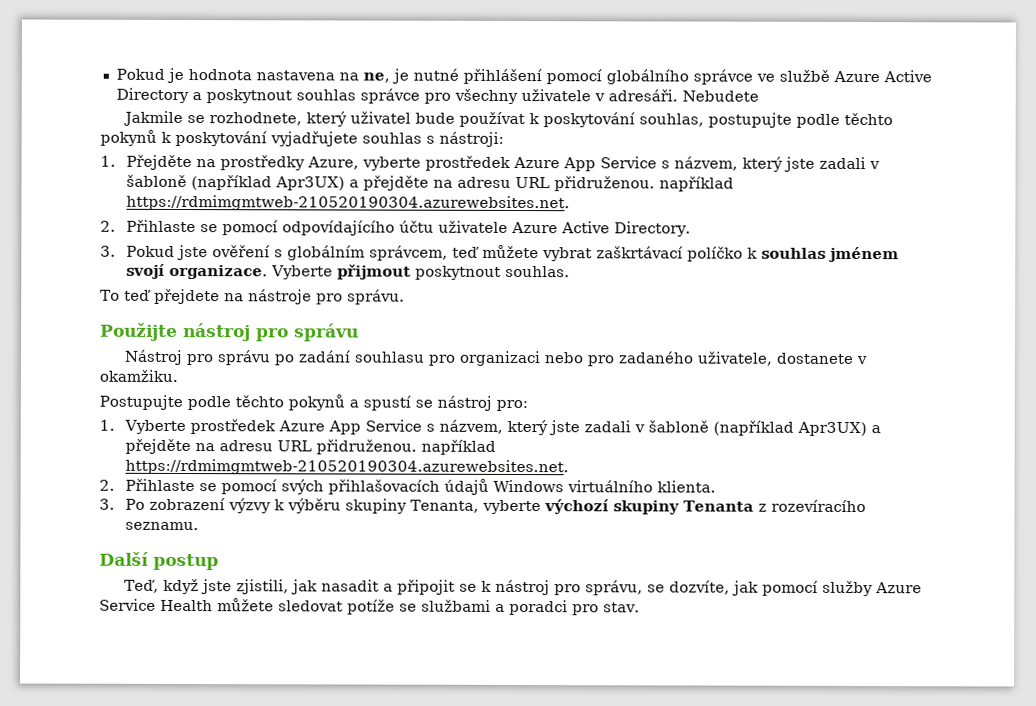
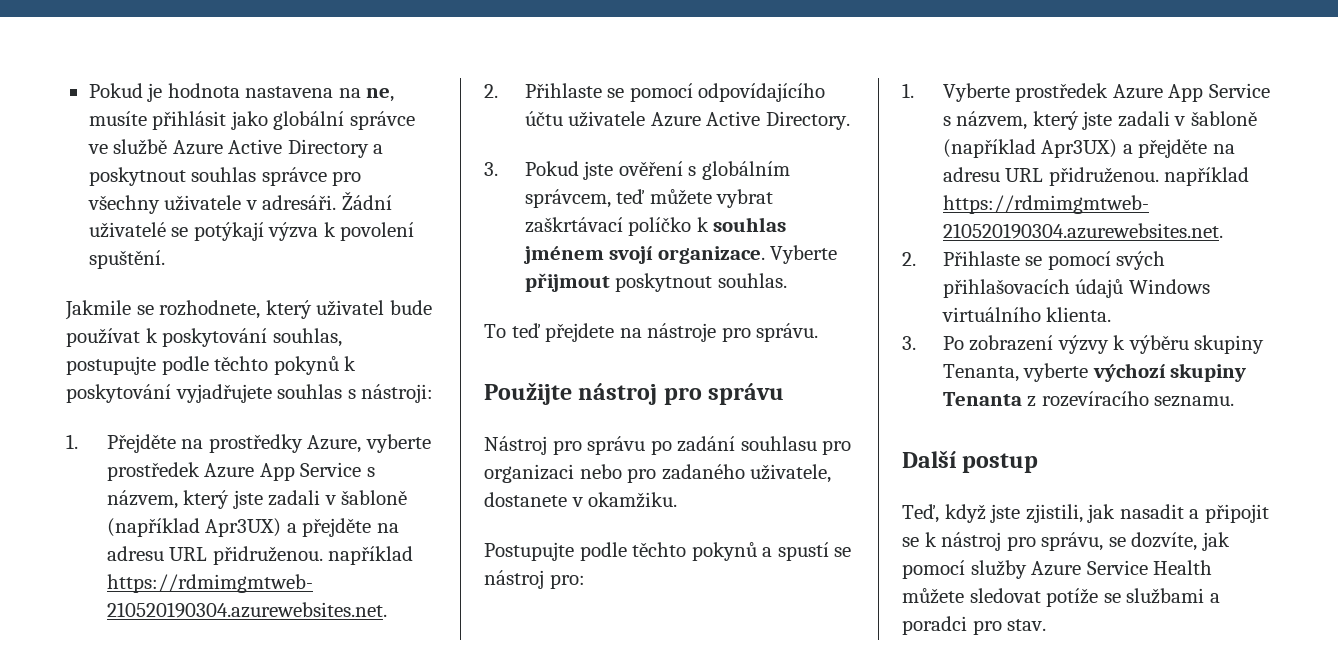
- Pokud je hodnota nastavena na ne, je nutné přihlášení pomocí globálního správce ve službě Azure Active Directory a poskytnout souhlas správce pro všechny uživatele v adresáři.
+ Pokud je hodnota nastavena na ne, musíte přihlásit jako globální správce ve službě Azure Active Directory a poskytnout souhlas správce pro všechny uživatele v adresáři.
- Nebudete
+ Žádní uživatelé se potýkají výzva k povolení spuštění.

